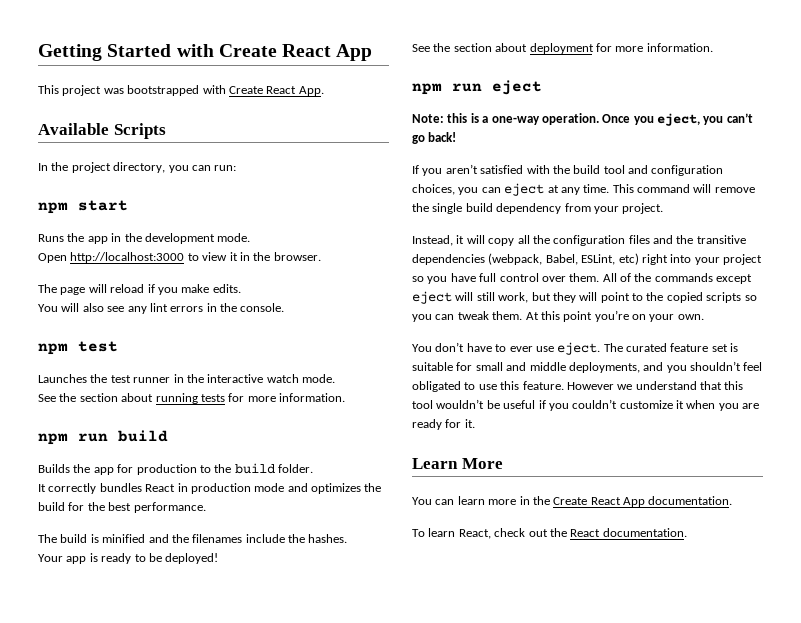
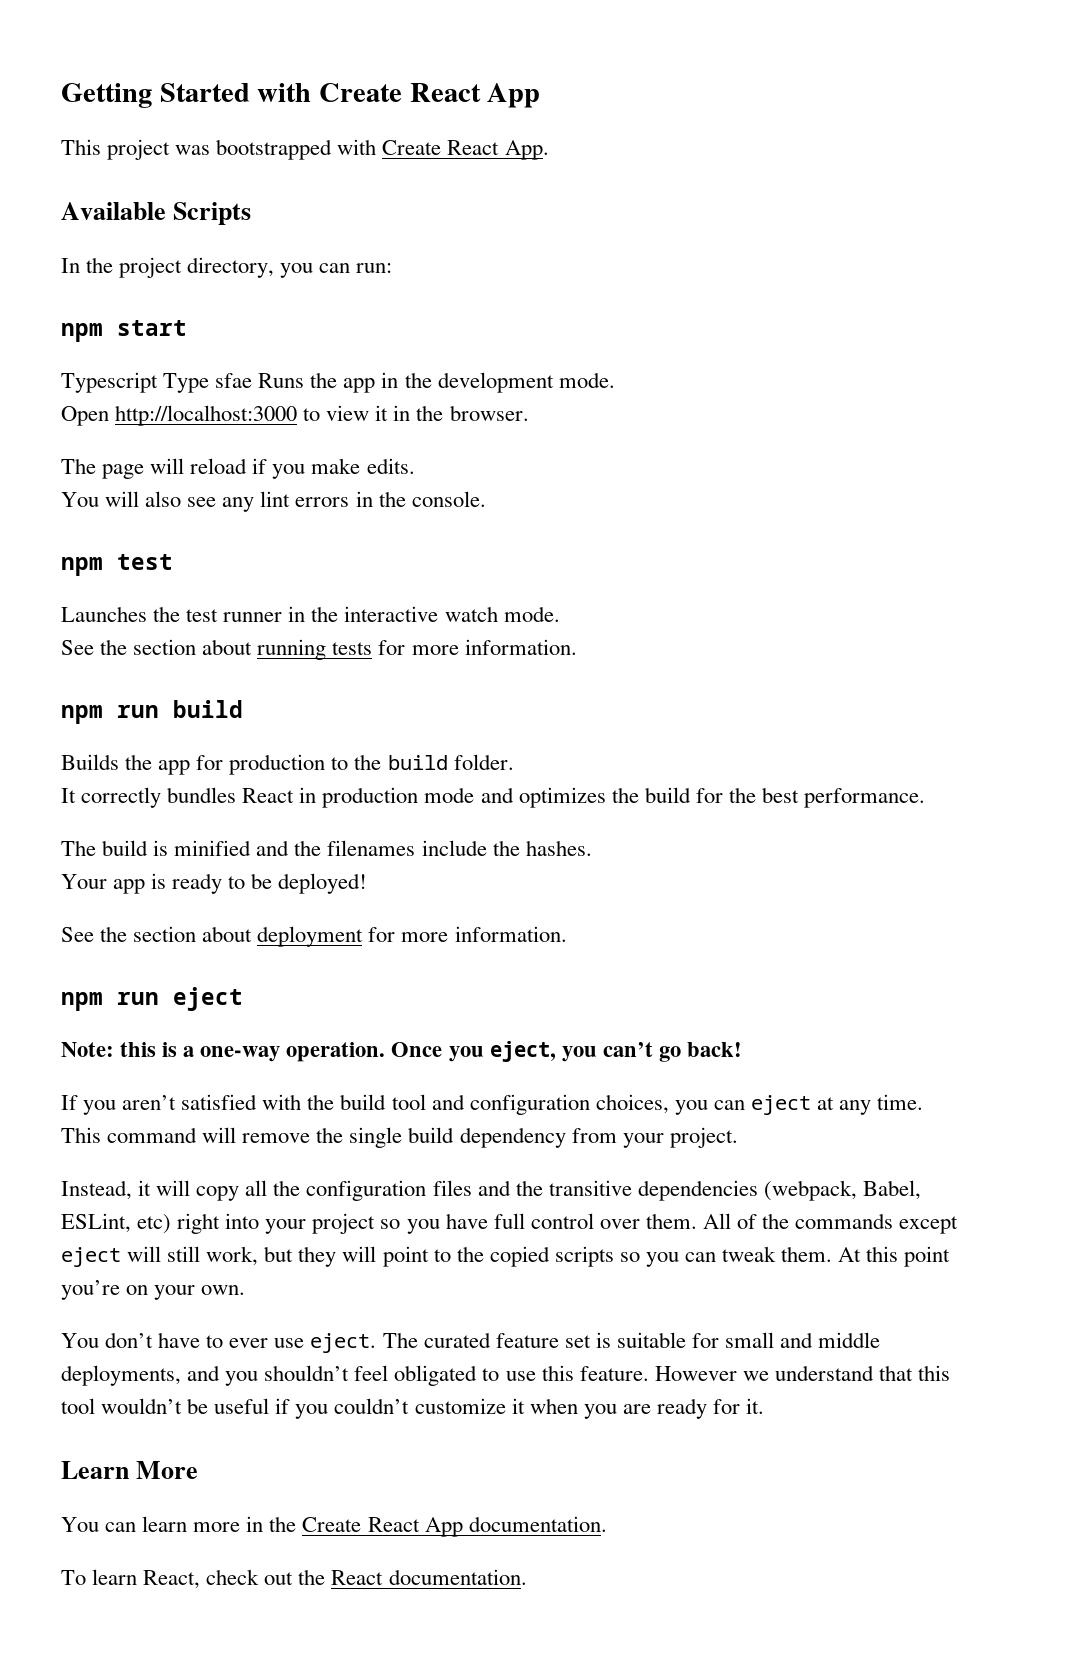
- Runs the app in the development mode.
+ Typescript Type sfae Runs the app in the development mode.

